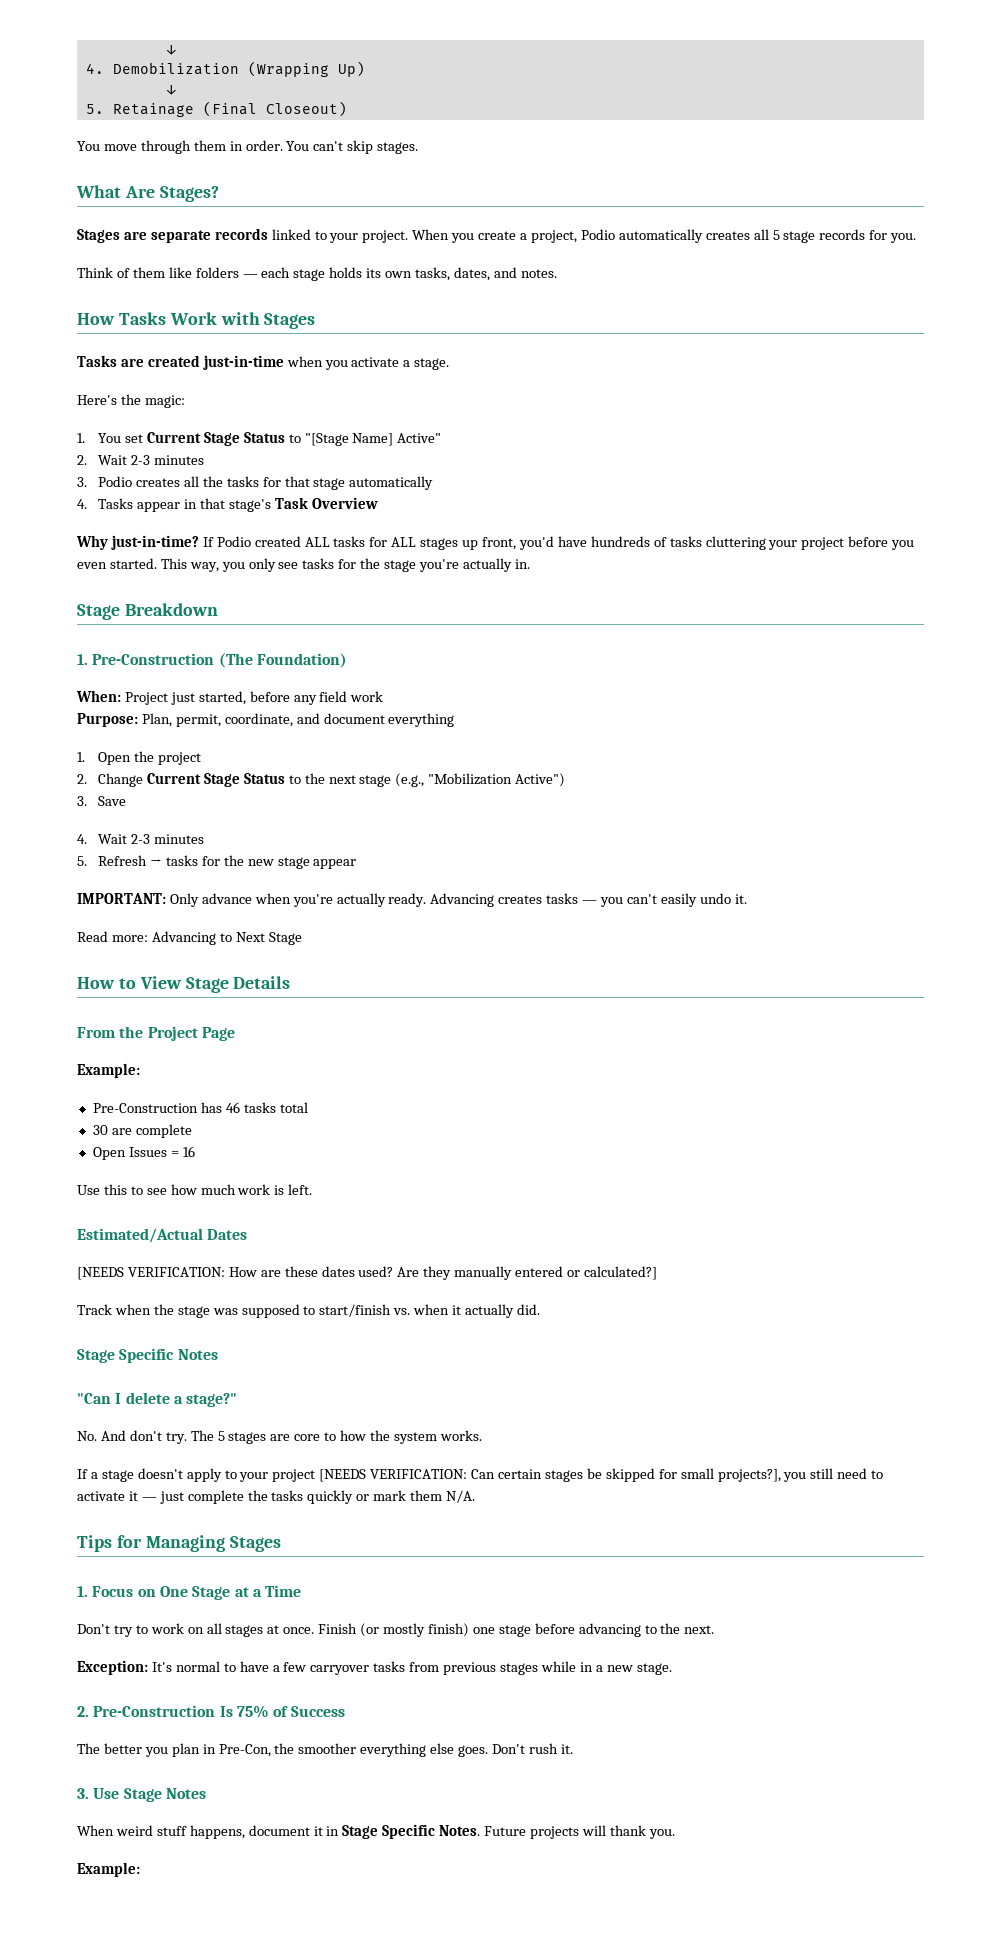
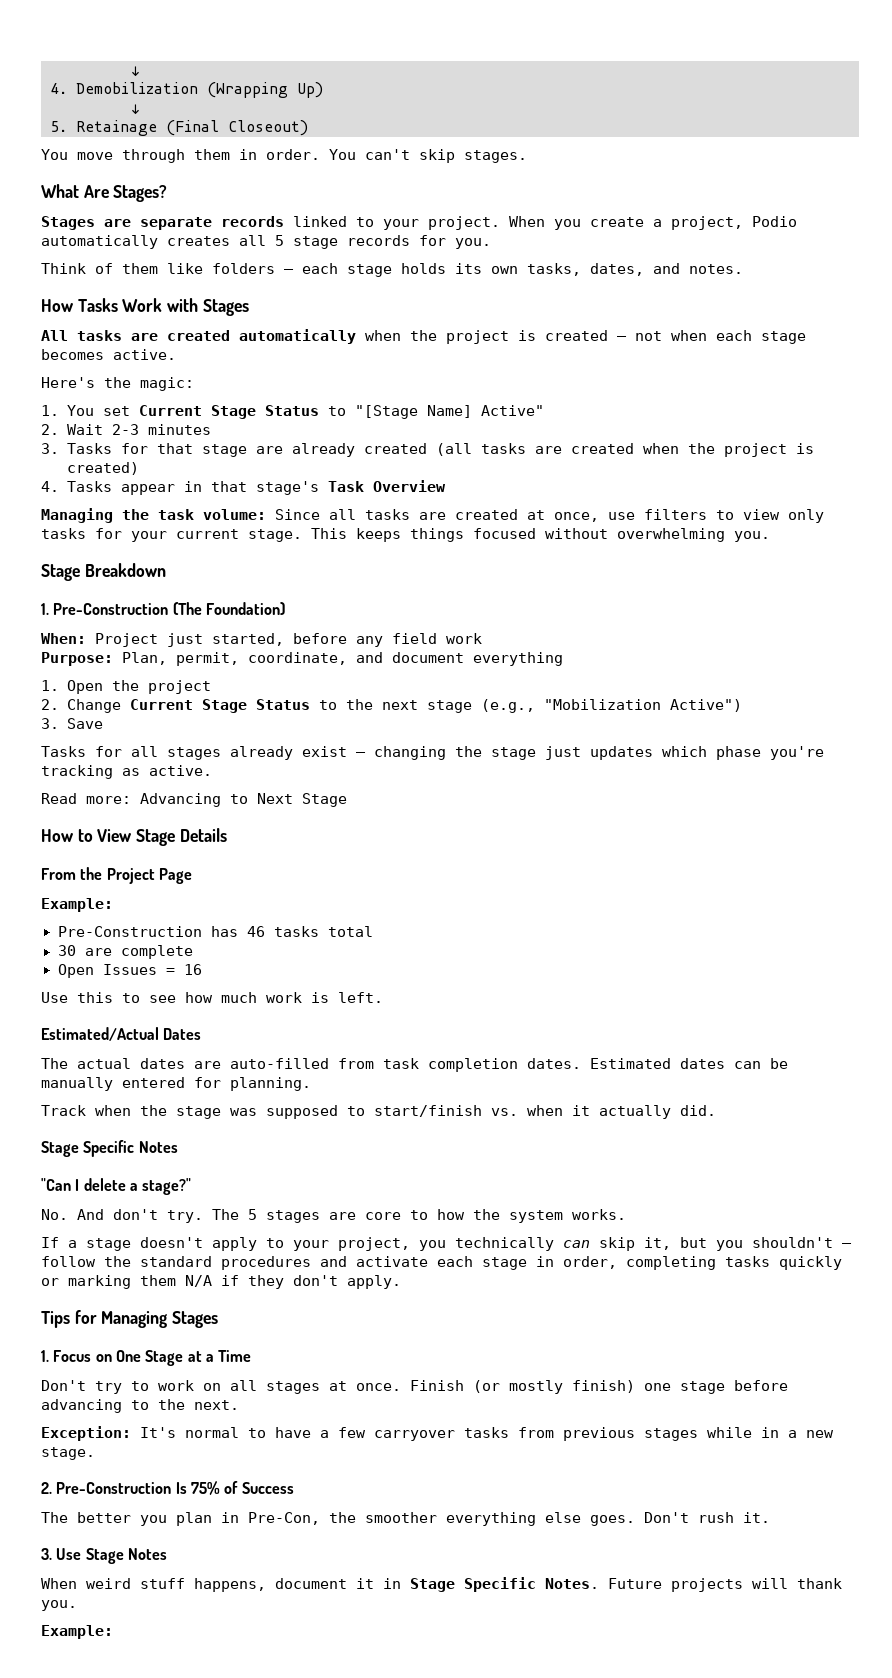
- Tasks are created just-in-time when you activate a stage.
+ All tasks are created automatically when the project is created — not when each stage becomes active.
- 3. Podio creates all the tasks for that stage automatically
+ 3. Tasks for that stage are already created (all tasks are created when the project is created)
- Why just-in-time? If Podio created ALL tasks for ALL stages up front, you'd have hundreds of tasks cluttering your project before you even started. This way, you only see tasks for the stage you're actually in.
+ Managing the task volume: Since all tasks are created at once, use filters to view only tasks for your current stage. This keeps things focused without overwhelming you.
- 4. Wait 2-3 minutes
- 5. Refresh → tasks for the new stage appear
- IMPORTANT: Only advance when you're actually ready. Advancing creates tasks — you can't easily undo it.
+ Tasks for all stages already exist — changing the stage just updates which phase you're tracking as active.
- [NEEDS VERIFICATION: How are these dates used? Are they manually entered or calculated?]
+ The actual dates are auto-filled from task completion dates. Estimated dates can be manually entered for planning.
- If a stage doesn't apply to your project [NEEDS VERIFICATION: Can certain stages be skipped for small projects?], you still need to activate it — just complete the tasks quickly or mark them N/A.
+ If a stage doesn't apply to your project, you technically can skip it, but you shouldn't — follow the standard procedures and activate each stage in order, completing tasks quickly or marking them N/A if they don't apply.

